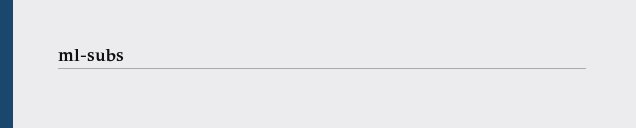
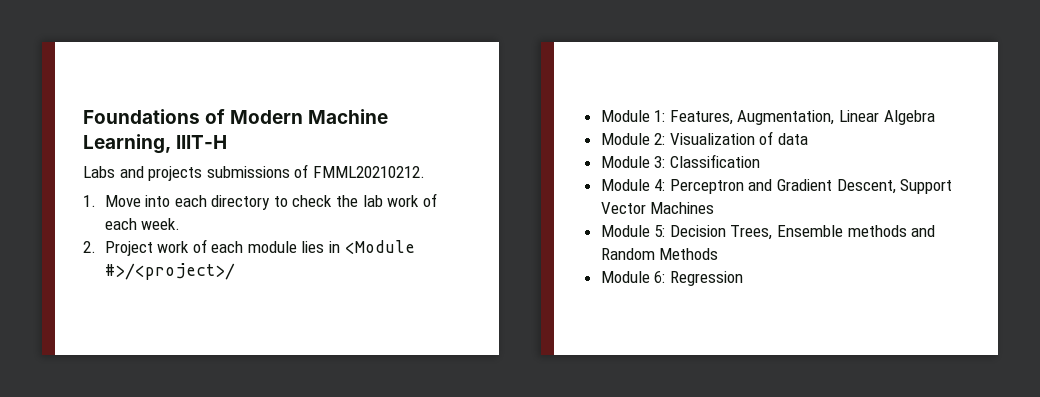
- ml-subs
+ Foundations of Modern Machine Learning, IIIT-H
+ Labs and projects submissions of FMML20210212.
+ 1. Move into each directory to check the lab work of each week.
+ 2. Project work of each module lies in <Module #>/<project>/
+ Module 1: Features, Augmentation, Linear Algebra
+ Module 2: Visualization of data
+ Module 3: Classification
+ Module 4: Perceptron and Gradient Descent, Support Vector Machines
+ Module 5: Decision Trees, Ensemble methods and Random Methods
+ Module 6: Regression

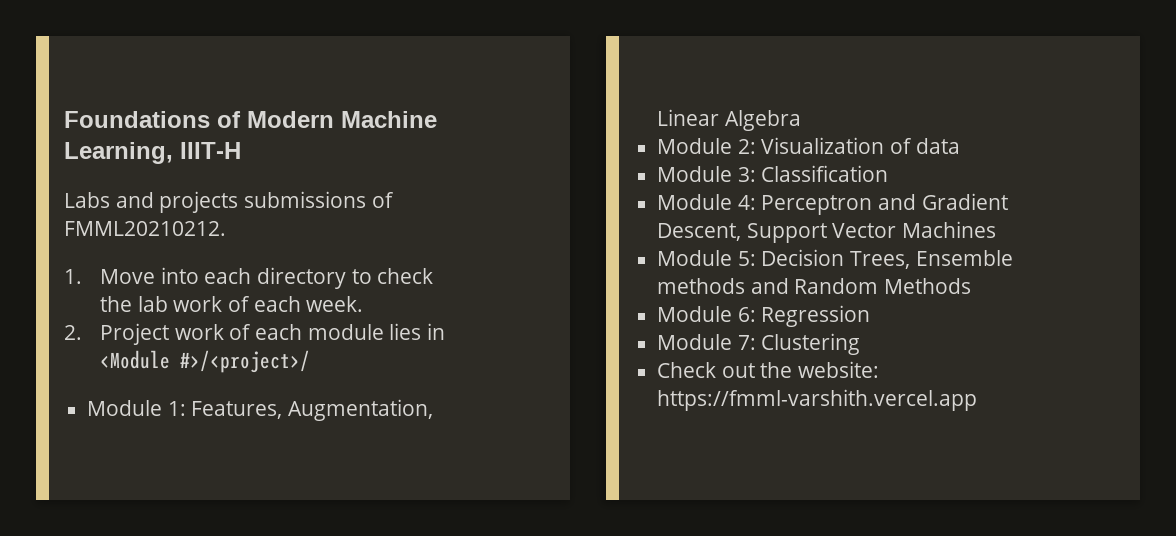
+ Module 7: Clustering
+ Check out the website: https://fmml-varshith.vercel.app

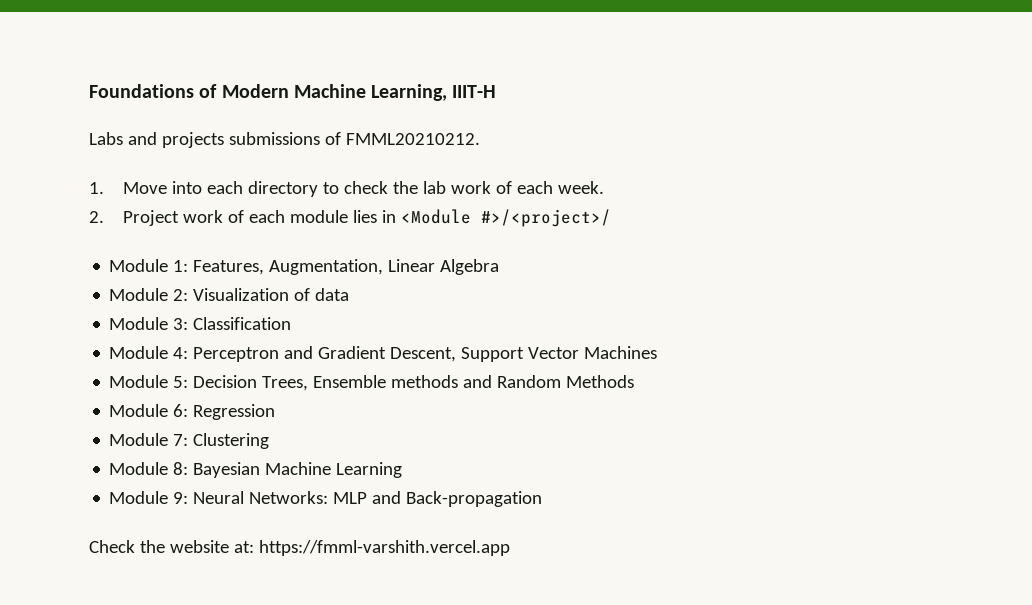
- Check out the website: https://fmml-varshith.vercel.app
+ Module 8: Bayesian Machine Learning
+ Module 9: Neural Networks: MLP and Back-propagation
+ Check the website at: https://fmml-varshith.vercel.app

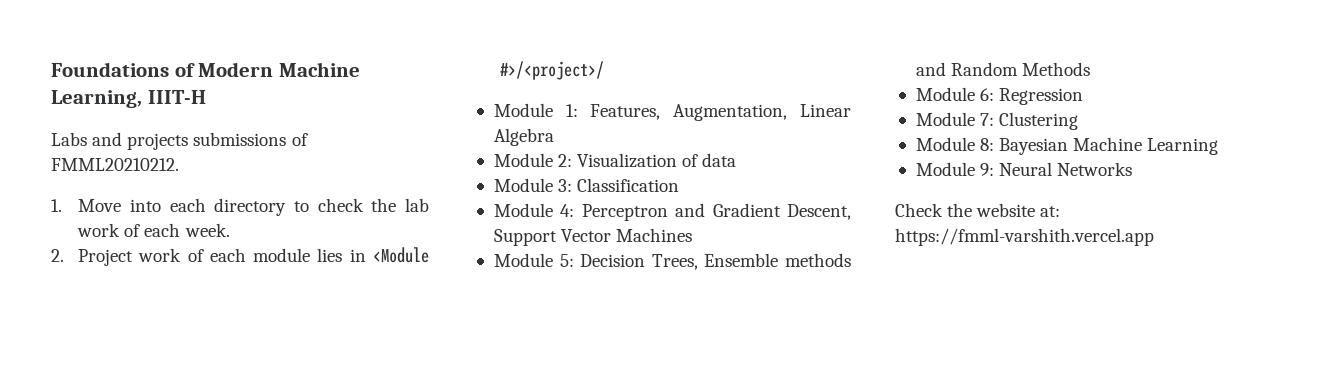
- Module 9: Neural Networks: MLP and Back-propagation
+ Module 9: Neural Networks

